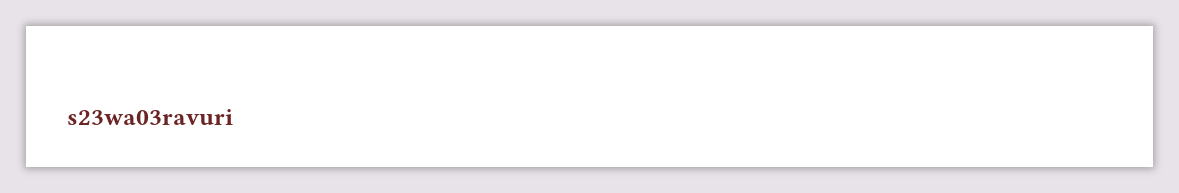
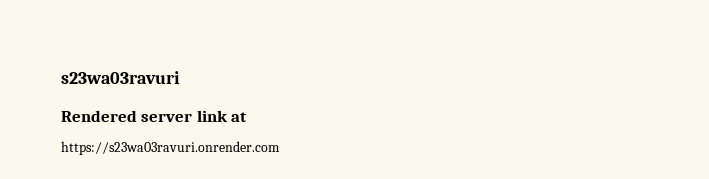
+ Rendered server link at
+ https://s23wa03ravuri.onrender.com

